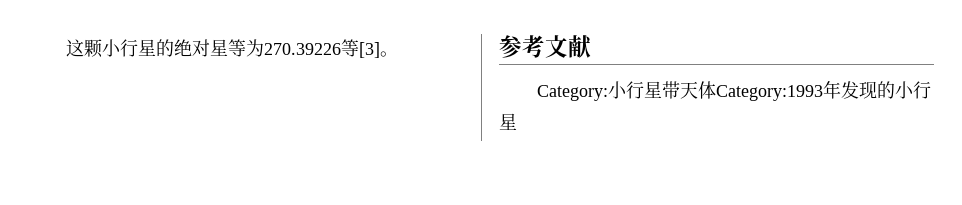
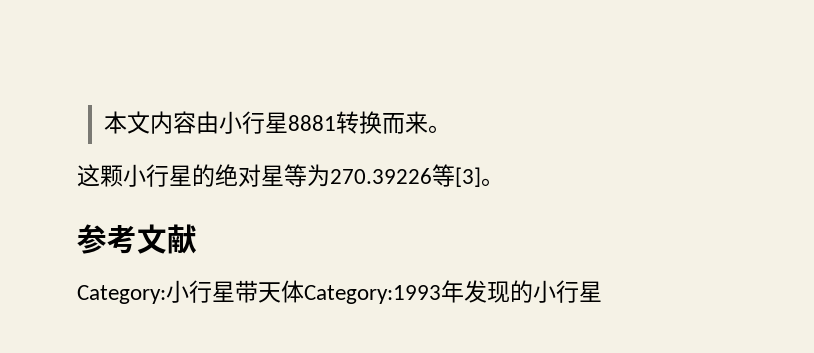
+ 本文内容由小行星8881转换而来。

